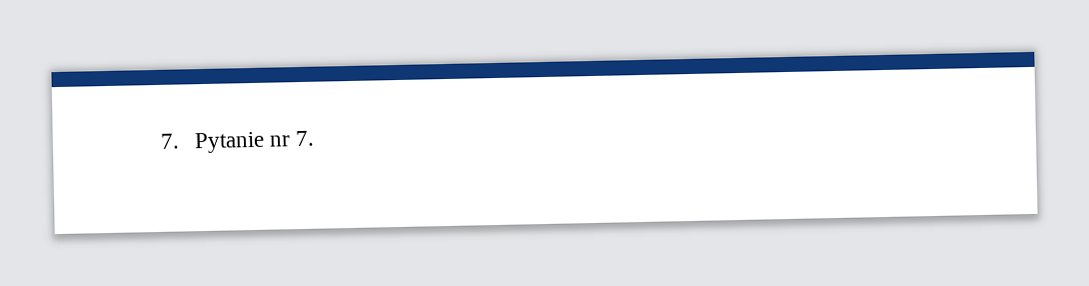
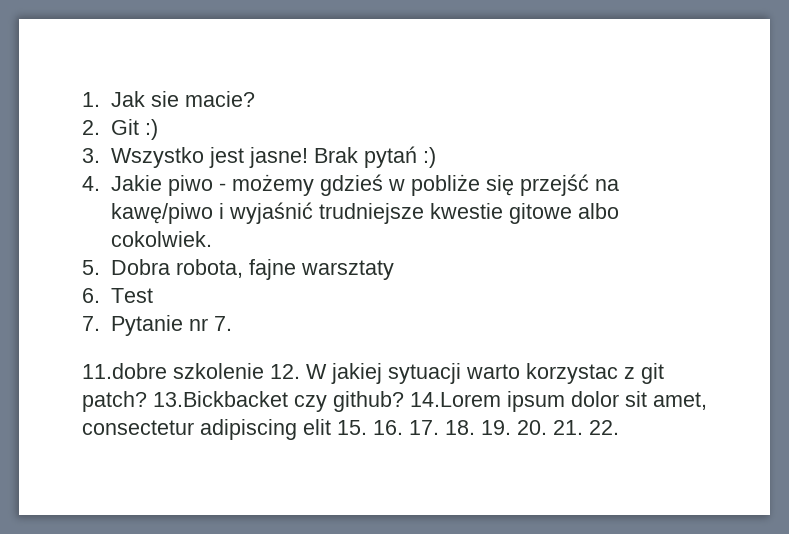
+ 1. Jak sie macie?
+ 2. Git :)
+ 3. Wszystko jest jasne! Brak pytań :)
+ 4. Jakie piwo - możemy gdzieś w pobliże się przejść na kawę/piwo i wyjaśnić trudniejsze kwestie gitowe albo cokolwiek.
+ 5. Dobra robota, fajne warsztaty
+ 6. Test
  7. Pytanie nr 7.
+ 11.dobre szkolenie 12. W jakiej sytuacji warto korzystac z git patch? 13.Bickbacket czy github? 14.Lorem ipsum dolor sit amet, consectetur adipiscing elit 15. 16. 17. 18. 19. 20. 21. 22.

